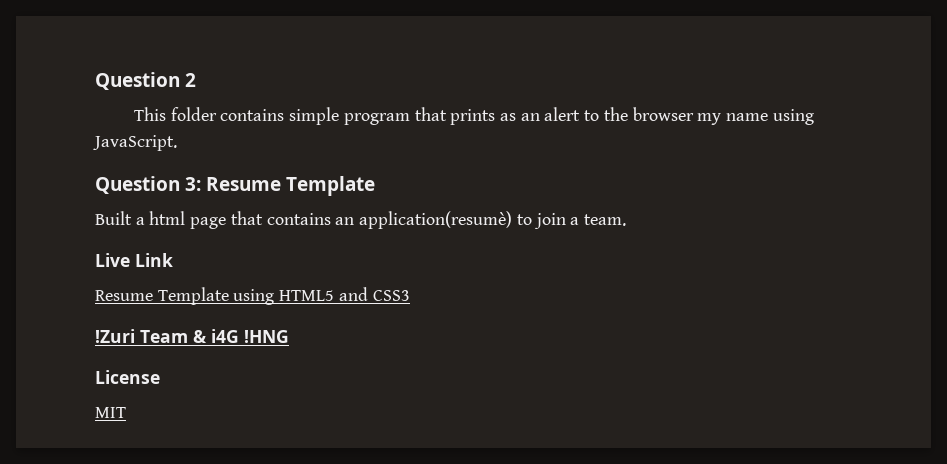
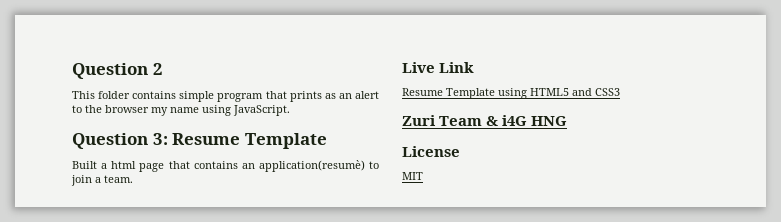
- !Zuri Team & i4G !HNG
+ Zuri Team & i4G HNG

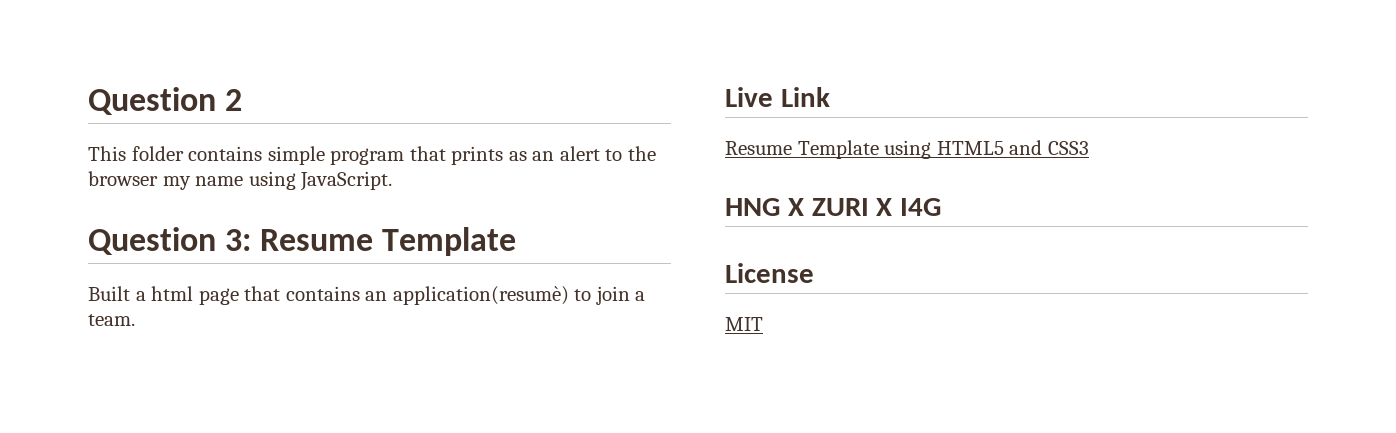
- Zuri Team & i4G HNG
+ HNG X ZURI X I4G

